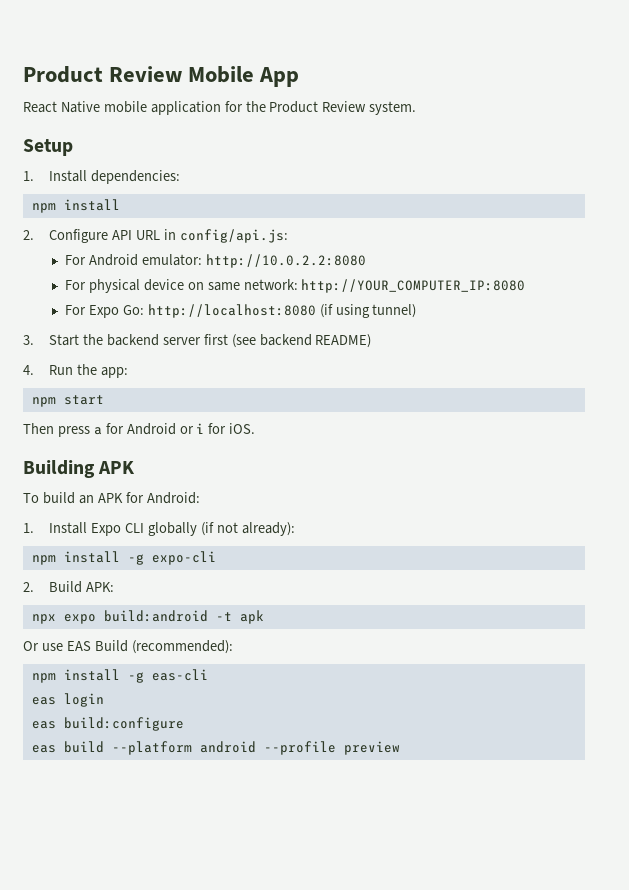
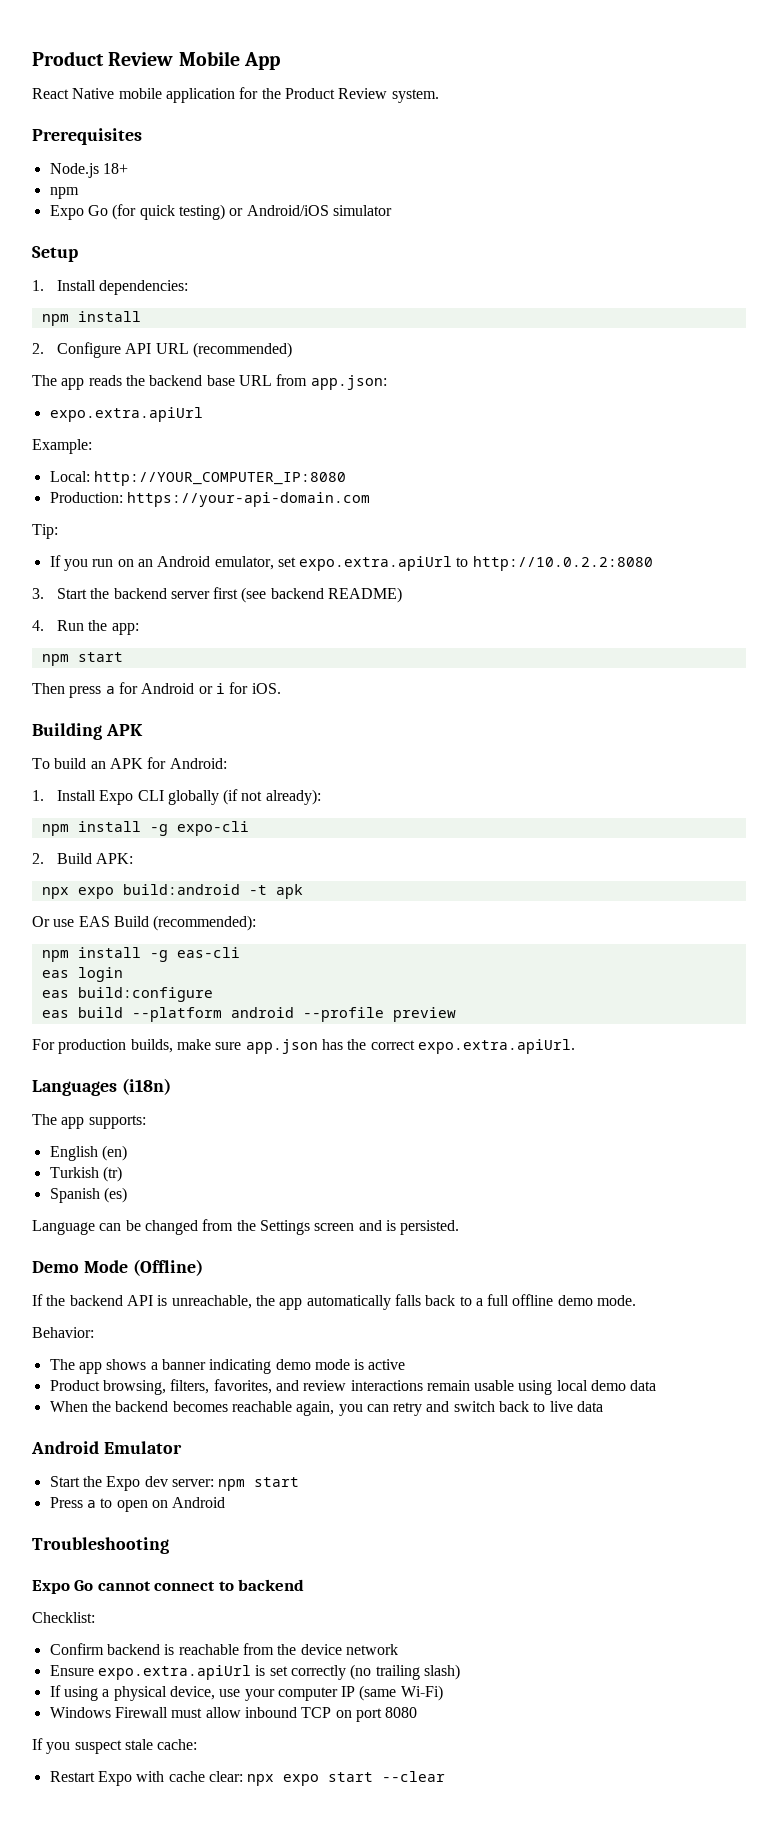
+ Prerequisites
+ Node.js 18+
+ npm
+ Expo Go (for quick testing) or Android/iOS simulator
- 2. Configure API URL in config/api.js:
- For Android emulator: http://10.0.2.2:8080
- For physical device on same network: http://YOUR_COMPUTER_IP:8080
- For Expo Go: http://localhost:8080 (if using tunnel)
+ 2. Configure API URL (recommended)
+ The app reads the backend base URL from app.json:
+ expo.extra.apiUrl
+ Example:
+ Local: http://YOUR_COMPUTER_IP:8080
+ Production: https://your-api-domain.com
+ Tip:
+ If you run on an Android emulator, set expo.extra.apiUrl to http://10.0.2.2:8080
+ For production builds, make sure app.json has the correct expo.extra.apiUrl.
+ Languages (i18n)
+ The app supports:
+ English (en)
+ Turkish (tr)
+ Spanish (es)
+ Language can be changed from the Settings screen and is persisted.
+ Demo Mode (Offline)
+ If the backend API is unreachable, the app automatically falls back to a full offline demo mode.
+ Behavior:
+ The app shows a banner indicating demo mode is active
+ Product browsing, filters, favorites, and review interactions remain usable using local demo data
+ When the backend becomes reachable again, you can retry and switch back to live data
+ Android Emulator
+ Start the Expo dev server: npm start
+ Press a to open on Android
+ Troubleshooting
+ Expo Go cannot connect to backend
+ Checklist:
+ Confirm backend is reachable from the device network
+ Ensure expo.extra.apiUrl is set correctly (no trailing slash)
+ If using a physical device, use your computer IP (same Wi-Fi)
+ Windows Firewall must allow inbound TCP on port 8080
+ If you suspect stale cache:
+ Restart Expo with cache clear: npx expo start --clear

